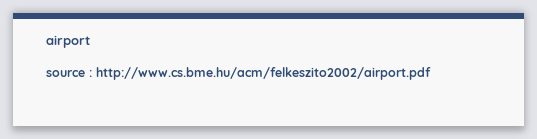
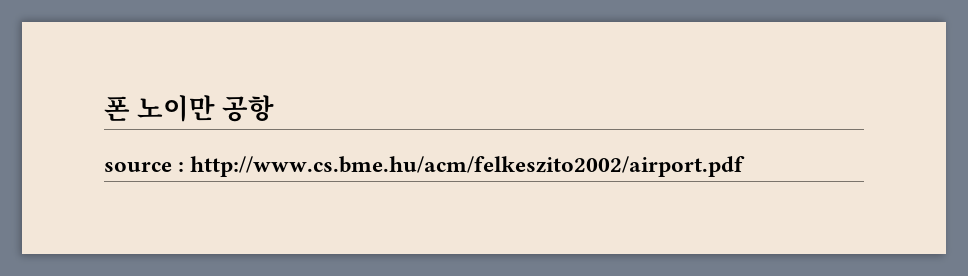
- airport
+ 폰 노이만 공항

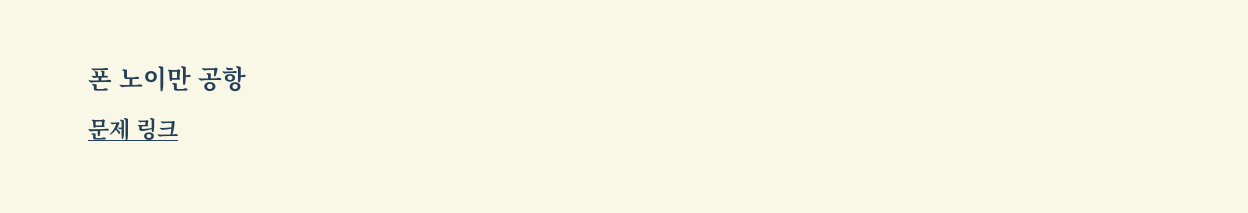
- source : http://www.cs.bme.hu/acm/felkeszito2002/airport.pdf
+ 문제 링크

